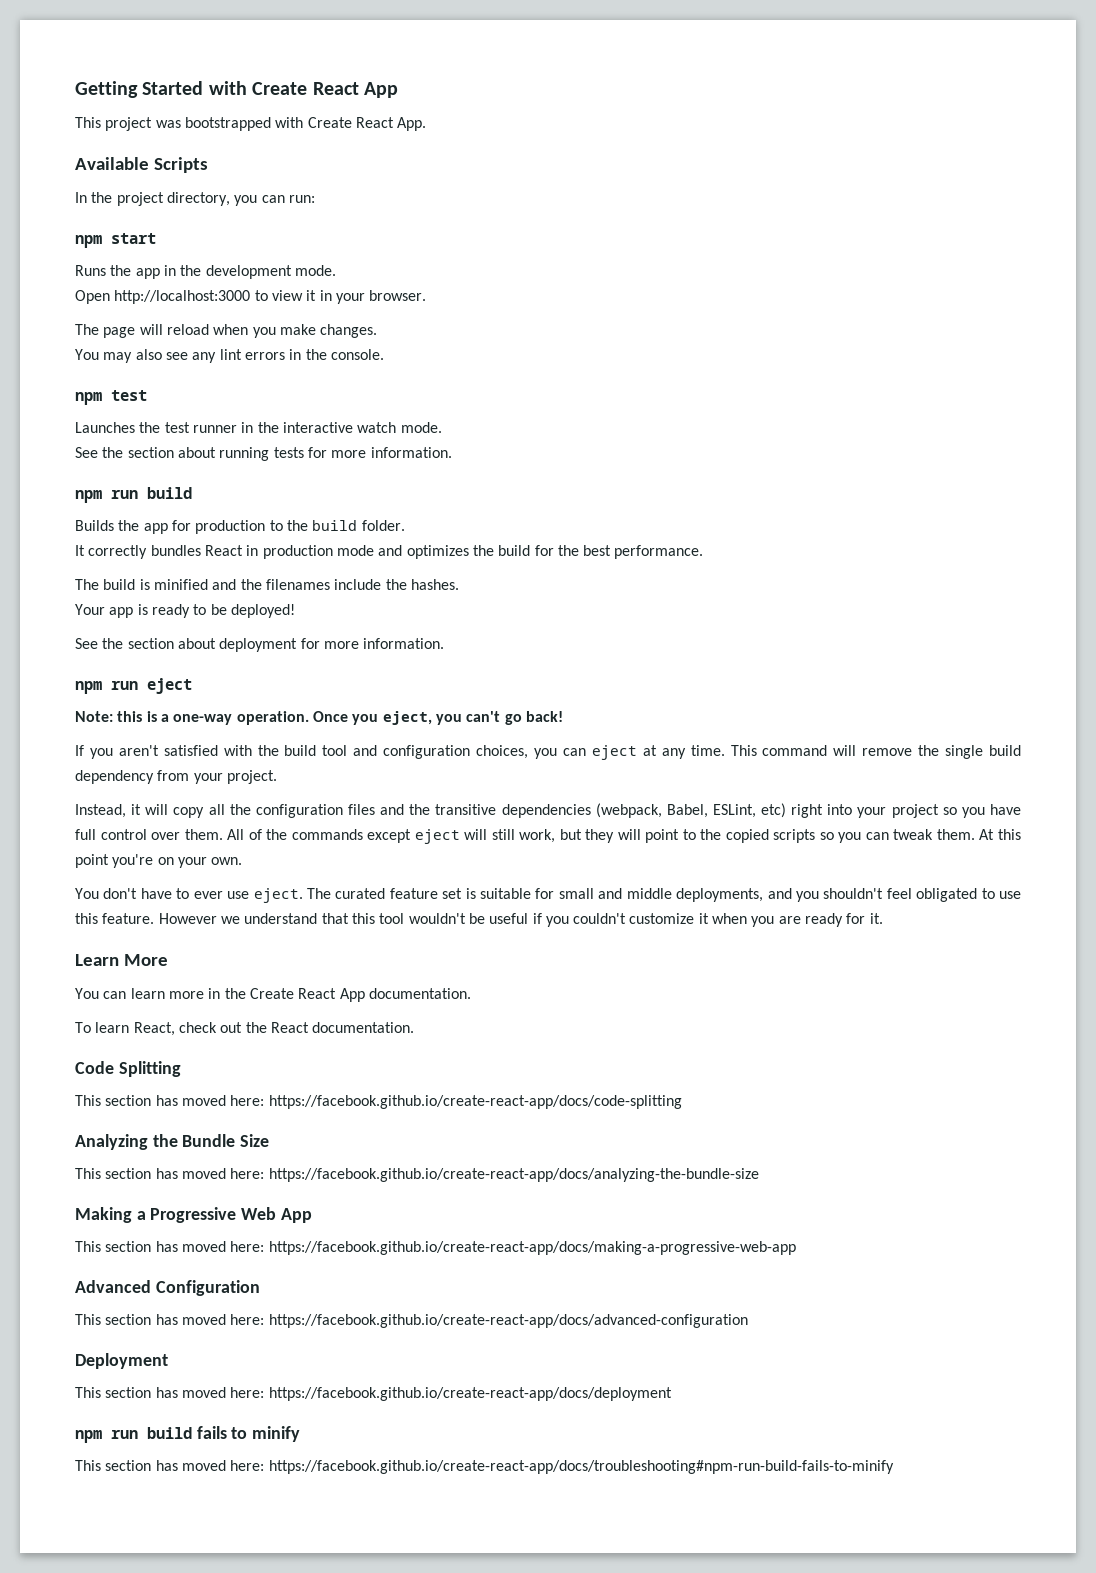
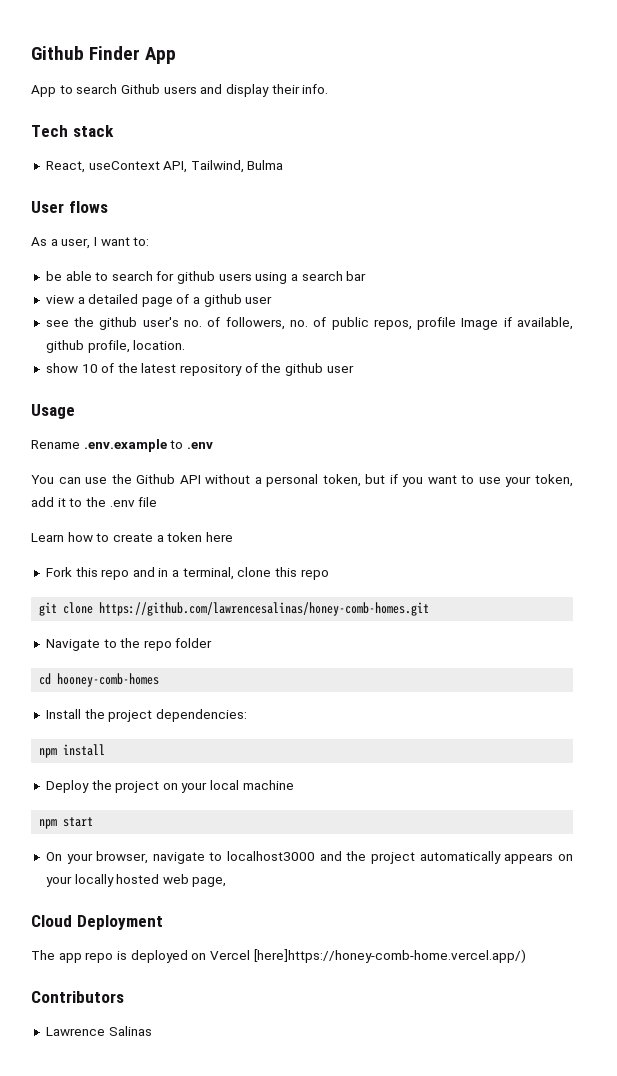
- Getting Started with Create React App
- This project was bootstrapped with Create React App.
- Available Scripts
- In the project directory, you can run:
+ Github Finder App
+ App to search Github users and display their info.
+ Tech stack
+ React, useContext API, Tailwind, Bulma
+ User flows
+ As a user, I want to:
+ be able to search for github users using a search bar
+ view a detailed page of a github user
+ see the github user's no. of followers, no. of public repos, profile Image if available, github profile, location.
+ show 10 of the latest repository of the github user
+ Usage
+ Rename .env.example to .env
+ You can use the Github API without a personal token, but if you want to use your token, add it to the .env file
+ Learn how to create a token here
+ Fork this repo and in a terminal, clone this repo
+ git clone https://github.com/lawrencesalinas/honey-comb-homes.git
+ Navigate to the repo folder
+ cd hooney-comb-homes
+ Install the project dependencies:
+ npm install
+ Deploy the project on your local machine
  npm start
- Runs the app in the development mode.
- Open http://localhost:3000 to view it in your browser.
- The page will reload when you make changes.
- You may also see any lint errors in the console.
- npm test
- Launches the test runner in the interactive watch mode.
- See the section about running tests for more information.
- npm run build
- Builds the app for production to the build folder.
- It correctly bundles React in production mode and optimizes the build for the best performance.
- The build is minified and the filenames include the hashes.
- Your app is ready to be deployed!
- See the section about deployment for more information.
- npm run eject
- Note: this is a one-way operation. Once you eject, you can't go back!
- If you aren't satisfied with the build tool and configuration choices, you can eject at any time. This command will remove the single build dependency from your project.
- Instead, it will copy all the configuration files and the transitive dependencies (webpack, Babel, ESLint, etc) right into your project so you have full control over them. All of the commands except eject will still work, but they will point to the copied scripts so you can tweak them. At this point you're on your own.
- You don't have to ever use eject. The curated feature set is suitable for small and middle deployments, and you shouldn't feel obligated to use this feature. However we understand that this tool wouldn't be useful if you couldn't customize it when you are ready for it.
- Learn More
- You can learn more in the Create React App documentation.
- To learn React, check out the React documentation.
- Code Splitting
- This section has moved here: https://facebook.github.io/create-react-app/docs/code-splitting
- Analyzing the Bundle Size
- This section has moved here: https://facebook.github.io/create-react-app/docs/analyzing-the-bundle-size
- Making a Progressive Web App
- This section has moved here: https://facebook.github.io/create-react-app/docs/making-a-progressive-web-app
- Advanced Configuration
- This section has moved here: https://facebook.github.io/create-react-app/docs/advanced-configuration
- Deployment
- This section has moved here: https://facebook.github.io/create-react-app/docs/deployment
- npm run build fails to minify
- This section has moved here: https://facebook.github.io/create-react-app/docs/troubleshooting#npm-run-build-fails-to-minify
+ On your browser, navigate to localhost3000 and the project automatically appears on your locally hosted web page,
+ Cloud Deployment
+ The app repo is deployed on Vercel [here]https://honey-comb-home.vercel.app/)
+ Contributors
+ Lawrence Salinas

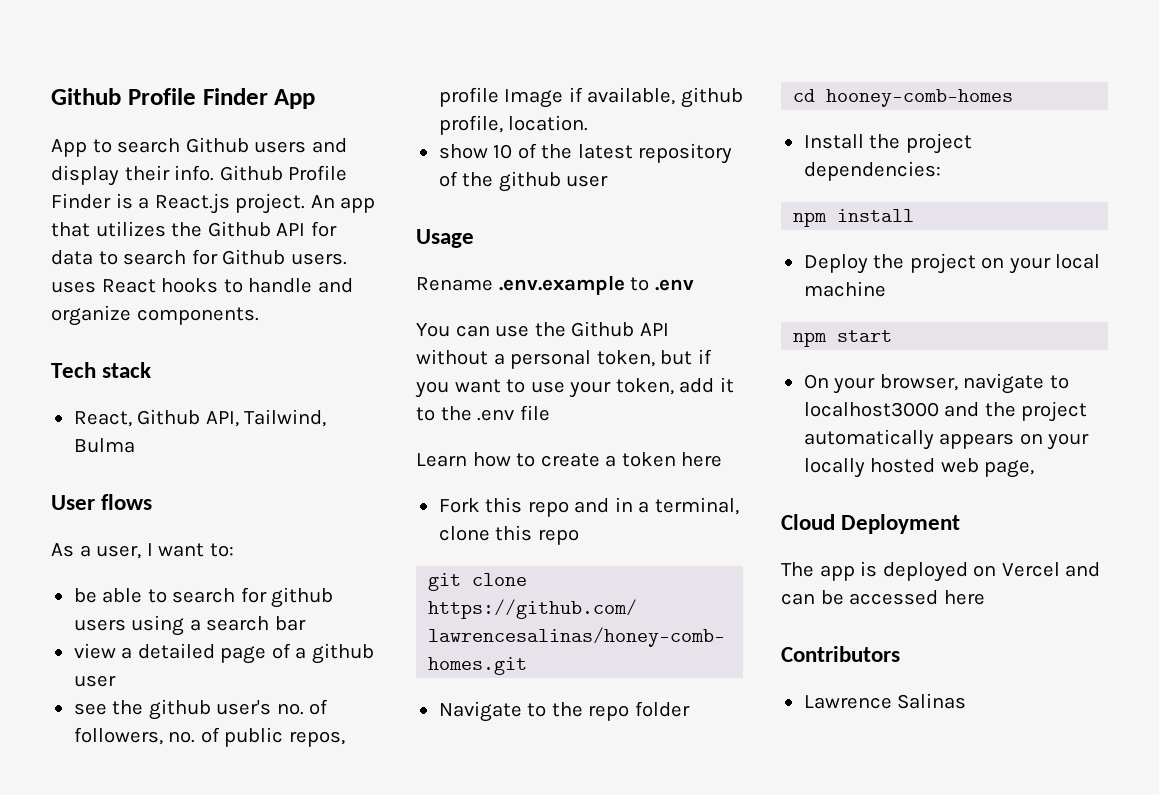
- Github Finder App
+ Github Profile Finder App
+ Github Profile Finder is a React.js project. An app that utilizes the Github API for data to search for Github users. uses React hooks to handle and organize components.
- React, useContext API, Tailwind, Bulma
+ React, Github API, Tailwind, Bulma
- The app repo is deployed on Vercel [here]https://honey-comb-home.vercel.app/)
+ The app is deployed on Vercel and can be accessed here

